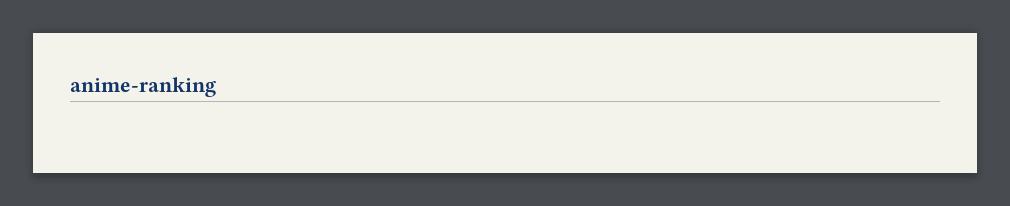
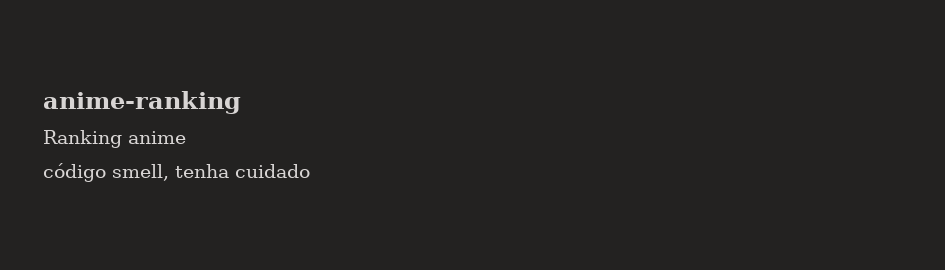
+ Ranking anime
+ código smell, tenha cuidado

